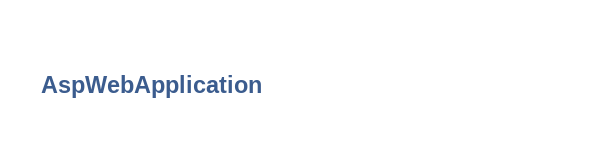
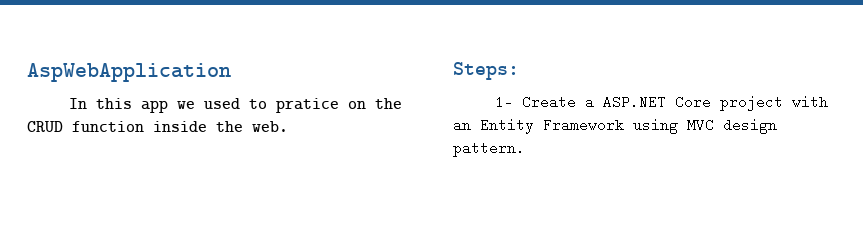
+ In this app we used to pratice on the CRUD function inside the web.
+ Steps:
+ 1- Create a ASP.NET Core project with an Entity Framework using MVC design pattern.

